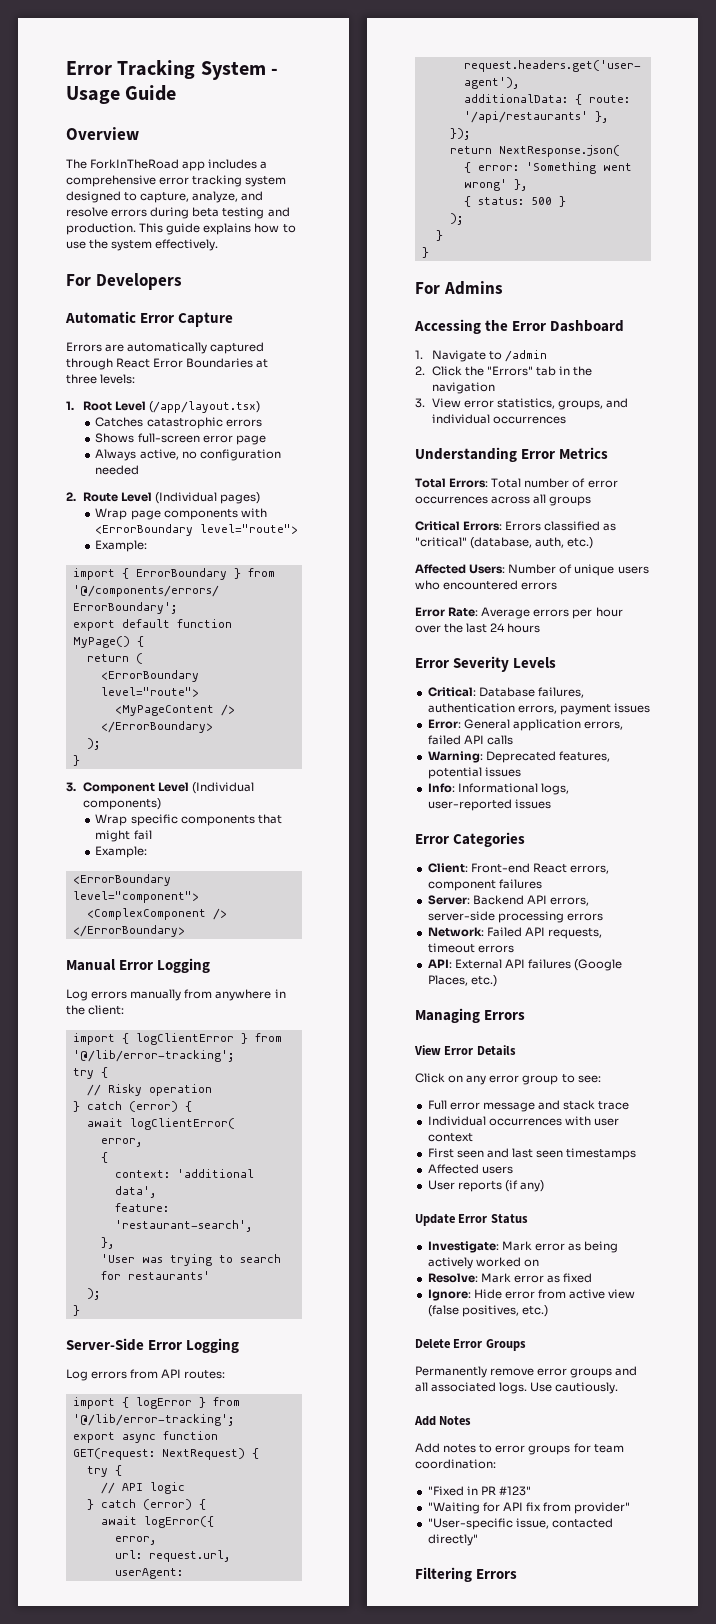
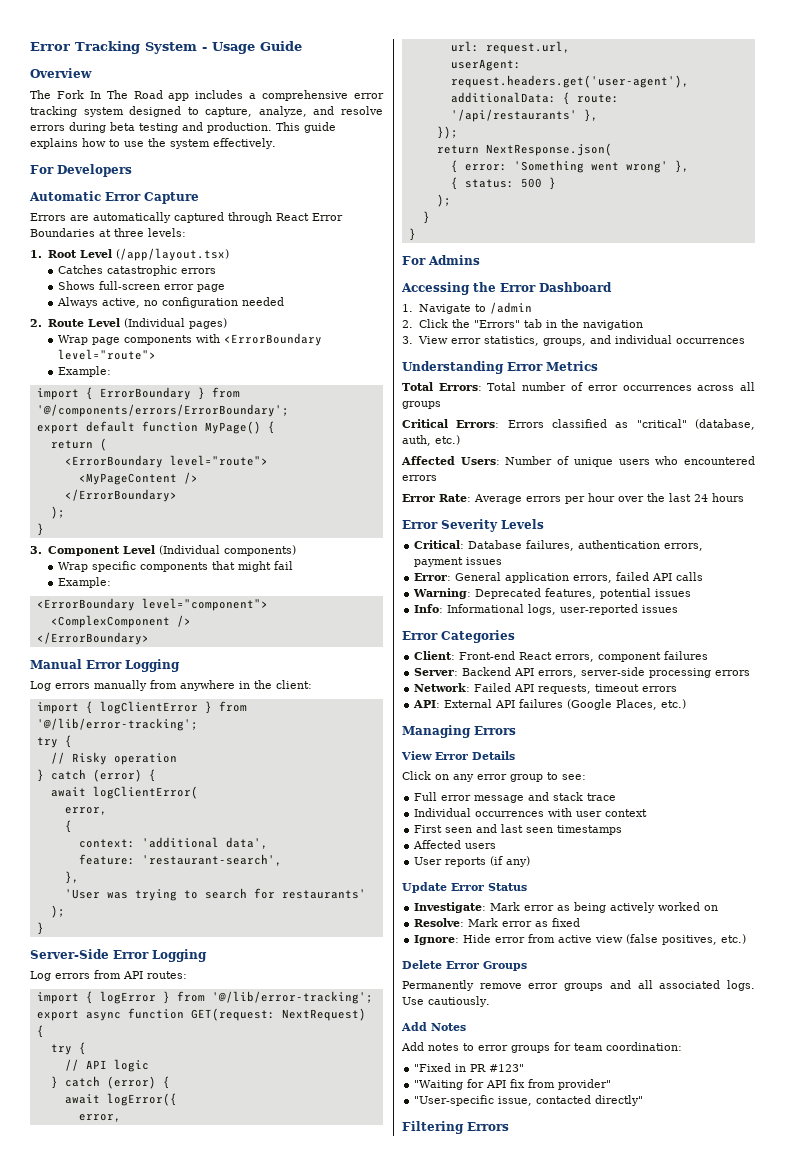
- The ForkInTheRoad app includes a comprehensive error tracking system designed to capture, analyze, and resolve errors during beta testing and production.
+ The Fork In The Road app includes a comprehensive error tracking system designed to capture, analyze, and resolve errors during beta testing and production.

